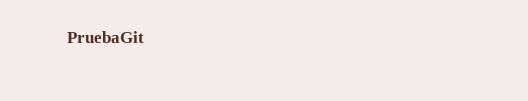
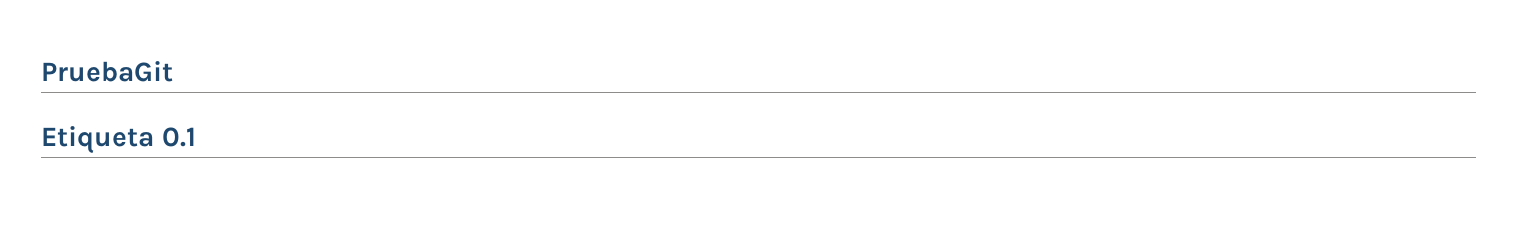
+ Etiqueta 0.1

